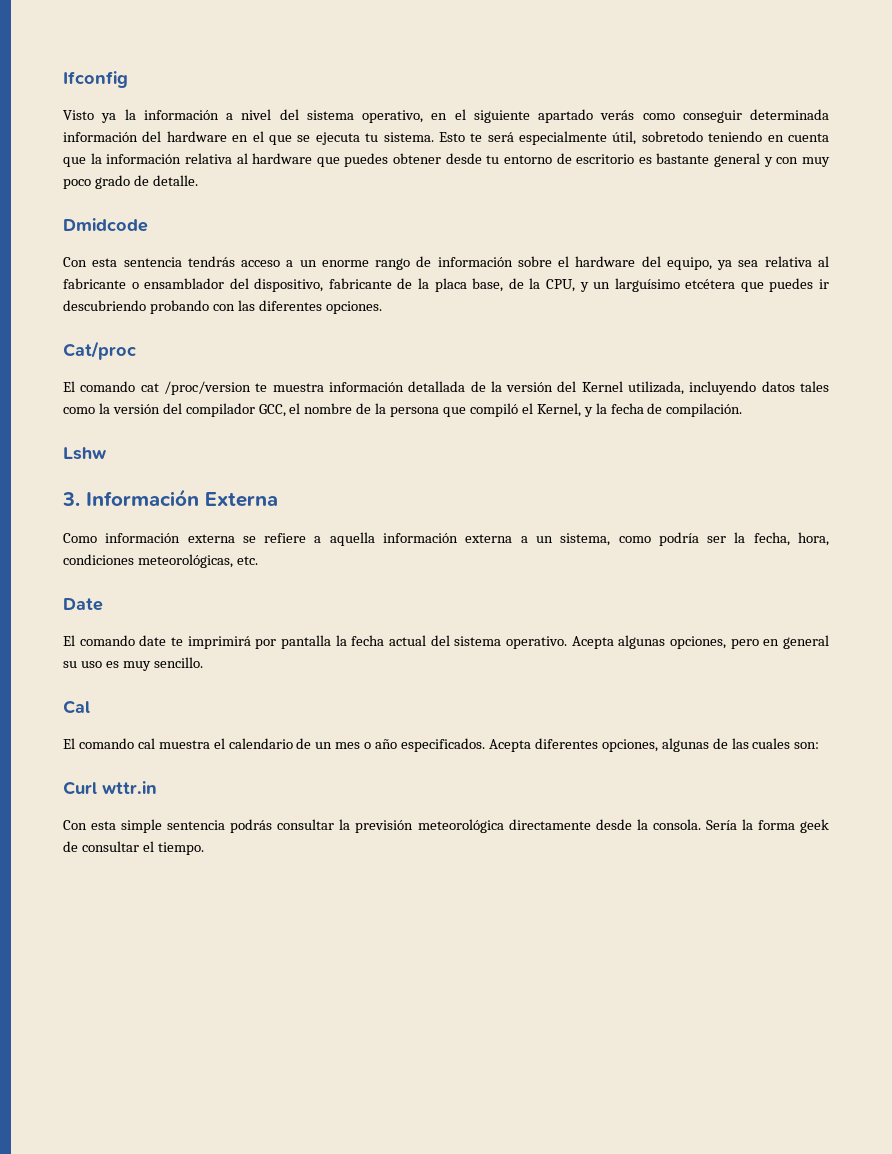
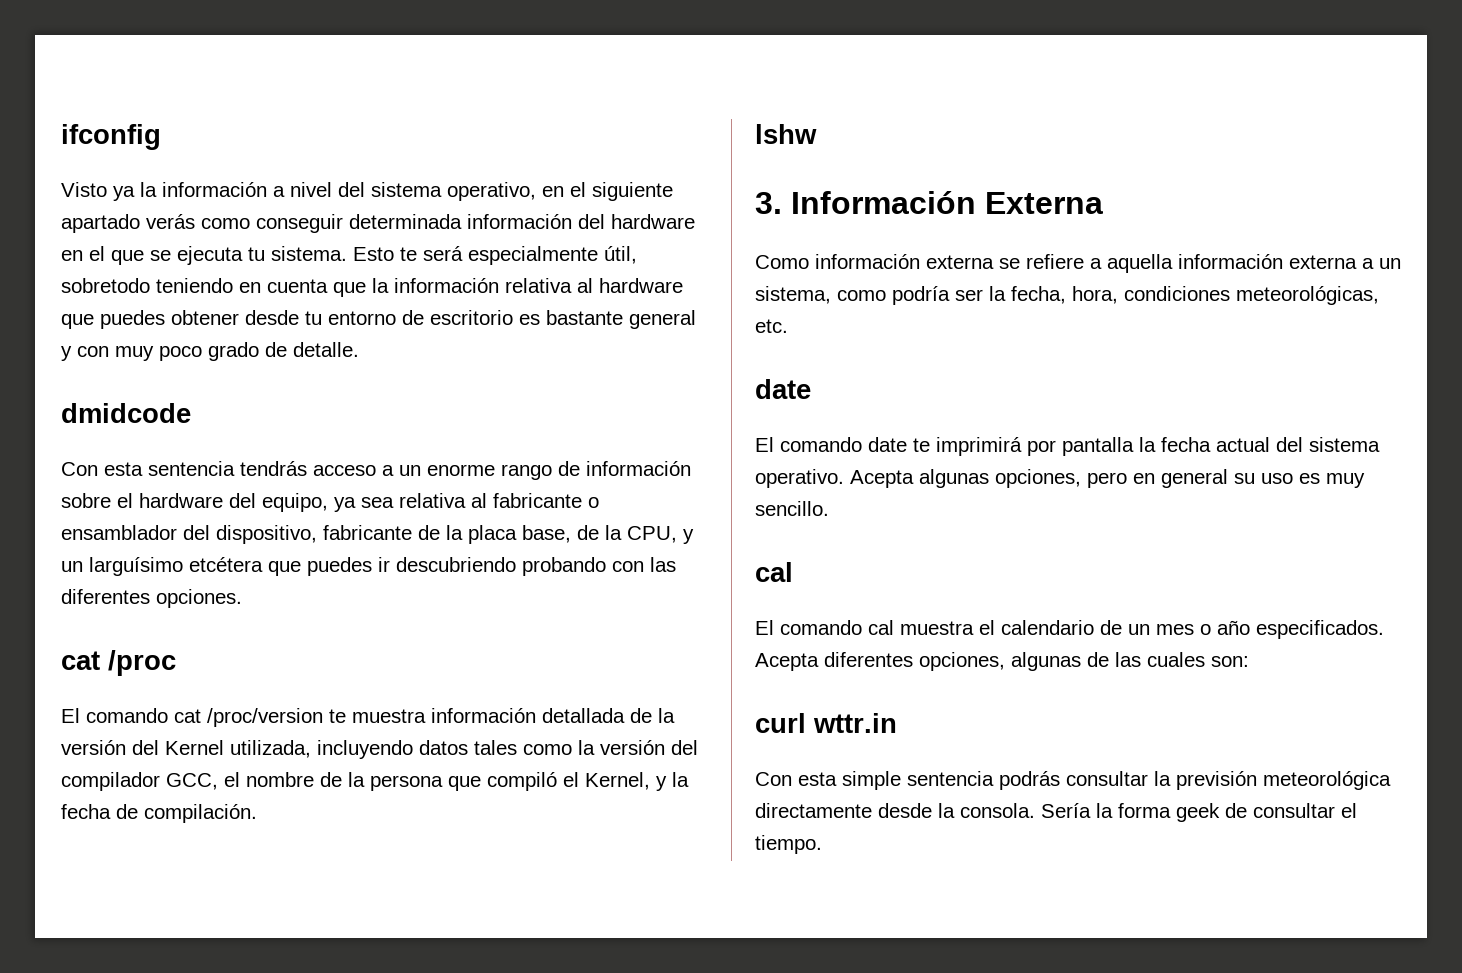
- Ifconfig
+ ifconfig
- Dmidcode
+ dmidcode
- Cat/proc
+ cat /proc
- Lshw
+ lshw
  Como información externa se refiere a aquella información externa a un sistema, como podría ser la fecha, hora, condiciones meteorológicas, etc.
- Date
+ date
  Acepta algunas opciones, pero en general su uso es muy sencillo.
- Cal
+ cal
- Curl wttr.in
+ curl wttr.in

